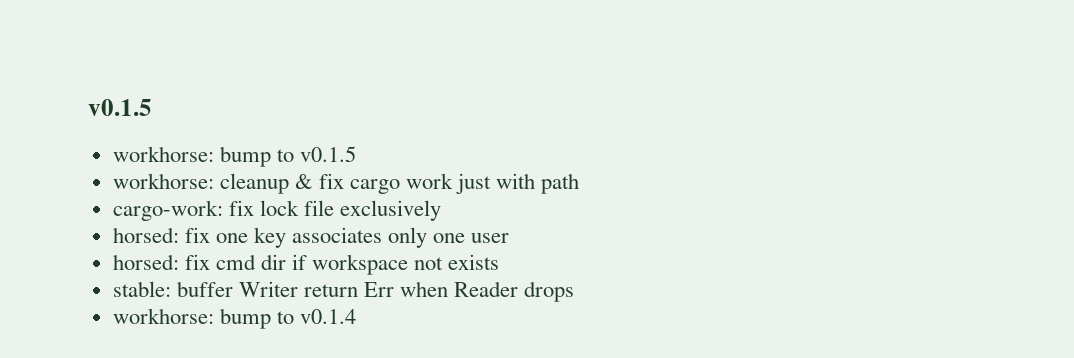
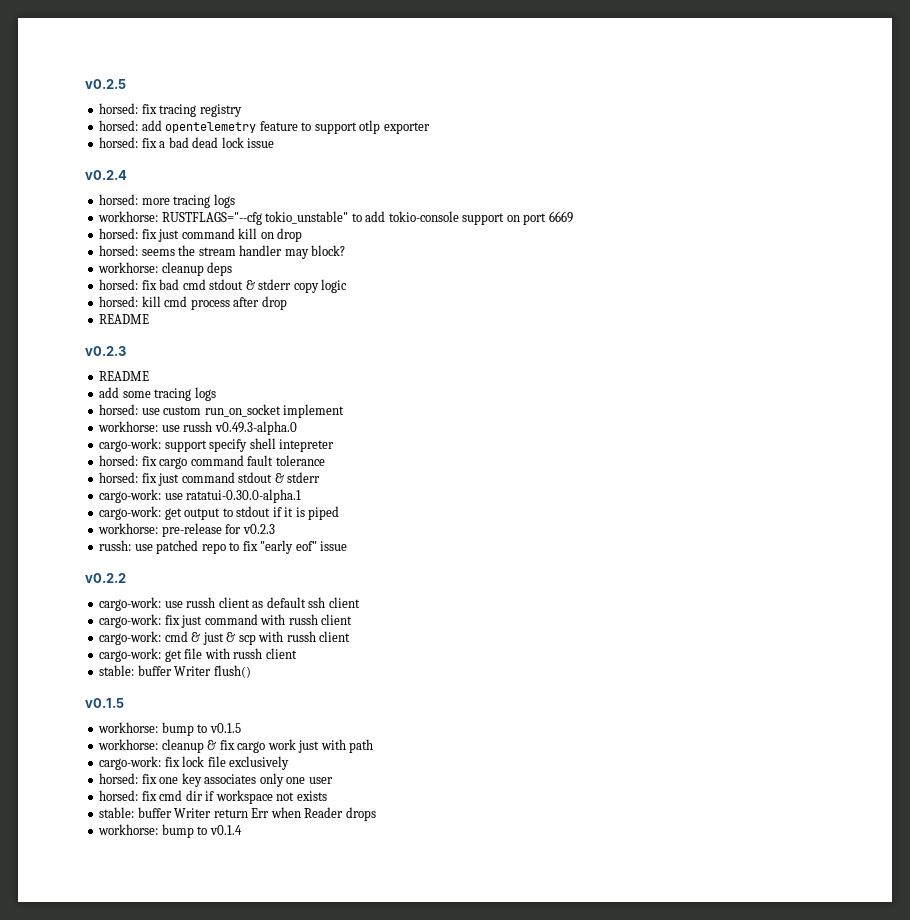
+ v0.2.5
+ horsed: fix tracing registry
+ horsed: add opentelemetry feature to support otlp exporter
+ horsed: fix a bad dead lock issue
+ v0.2.4
+ horsed: more tracing logs
+ workhorse: RUSTFLAGS="--cfg tokio_unstable" to add tokio-console support on port 6669
+ horsed: fix just command kill on drop
+ horsed: seems the stream handler may block?
+ workhorse: cleanup deps
+ horsed: fix bad cmd stdout & stderr copy logic
+ horsed: kill cmd process after drop
+ README
+ v0.2.3
+ README
+ add some tracing logs
+ horsed: use custom run_on_socket implement
+ workhorse: use russh v0.49.3-alpha.0
+ cargo-work: support specify shell intepreter
+ horsed: fix cargo command fault tolerance
+ horsed: fix just command stdout & stderr
+ cargo-work: use ratatui-0.30.0-alpha.1
+ cargo-work: get output to stdout if it is piped
+ workhorse: pre-release for v0.2.3
+ russh: use patched repo to fix "early eof" issue
+ v0.2.2
+ cargo-work: use russh client as default ssh client
+ cargo-work: fix just command with russh client
+ cargo-work: cmd & just & scp with russh client
+ cargo-work: get file with russh client
+ stable: buffer Writer flush()

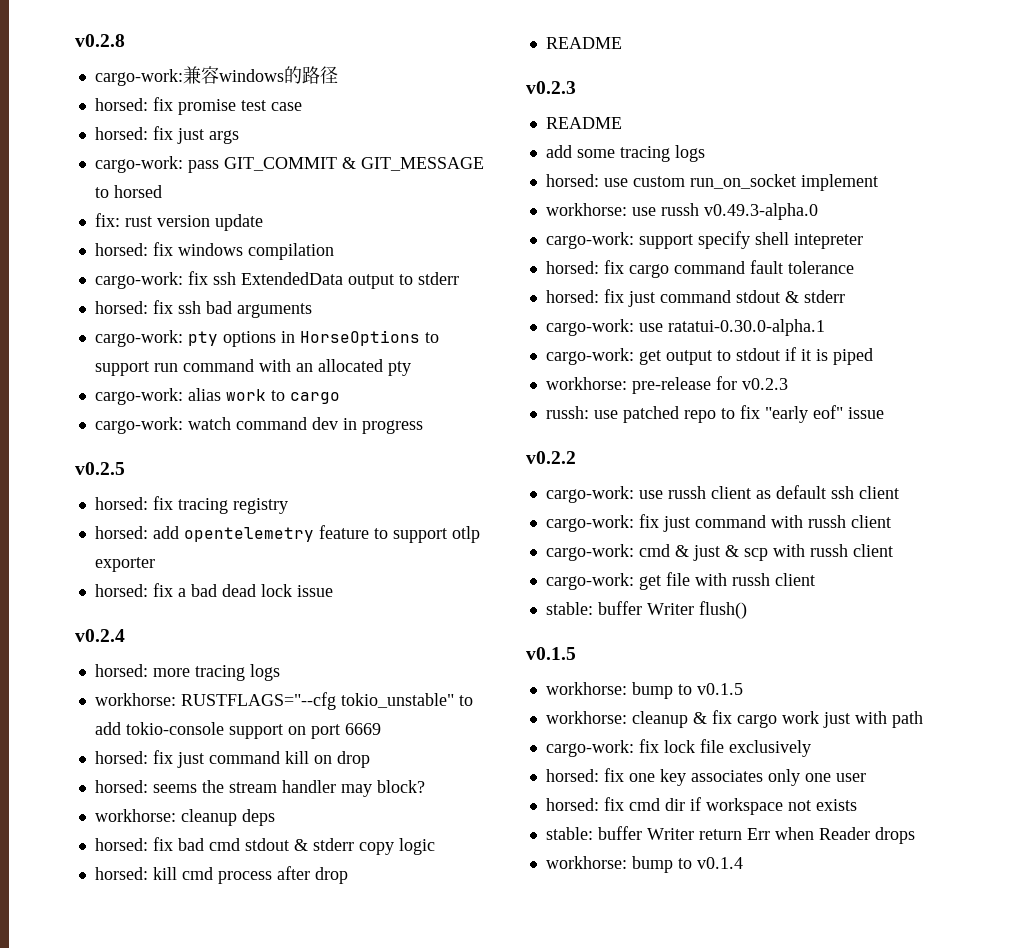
+ v0.2.8
+ cargo-work:兼容windows的路径
+ horsed: fix promise test case
+ horsed: fix just args
+ cargo-work: pass GIT_COMMIT & GIT_MESSAGE to horsed
+ fix: rust version update
+ horsed: fix windows compilation
+ cargo-work: fix ssh ExtendedData output to stderr
+ horsed: fix ssh bad arguments
+ cargo-work: pty options in HorseOptions to support run command with an allocated pty
+ cargo-work: alias work to cargo
+ cargo-work: watch command dev in progress

